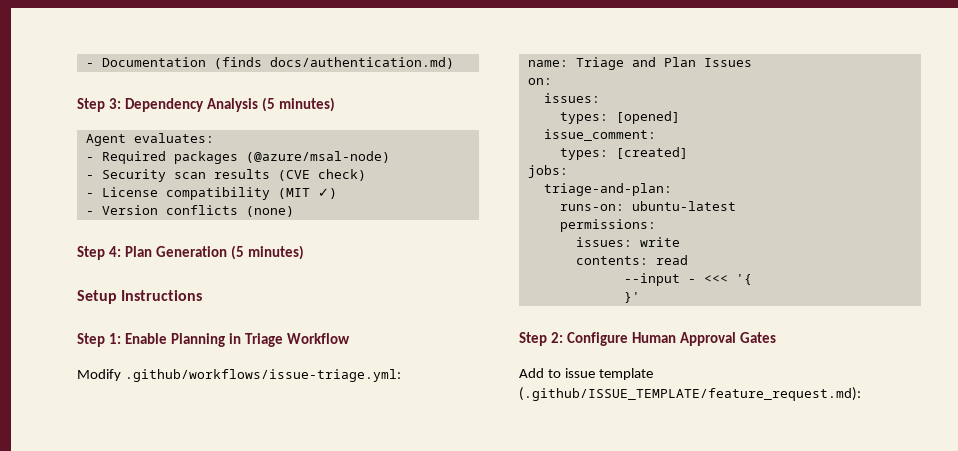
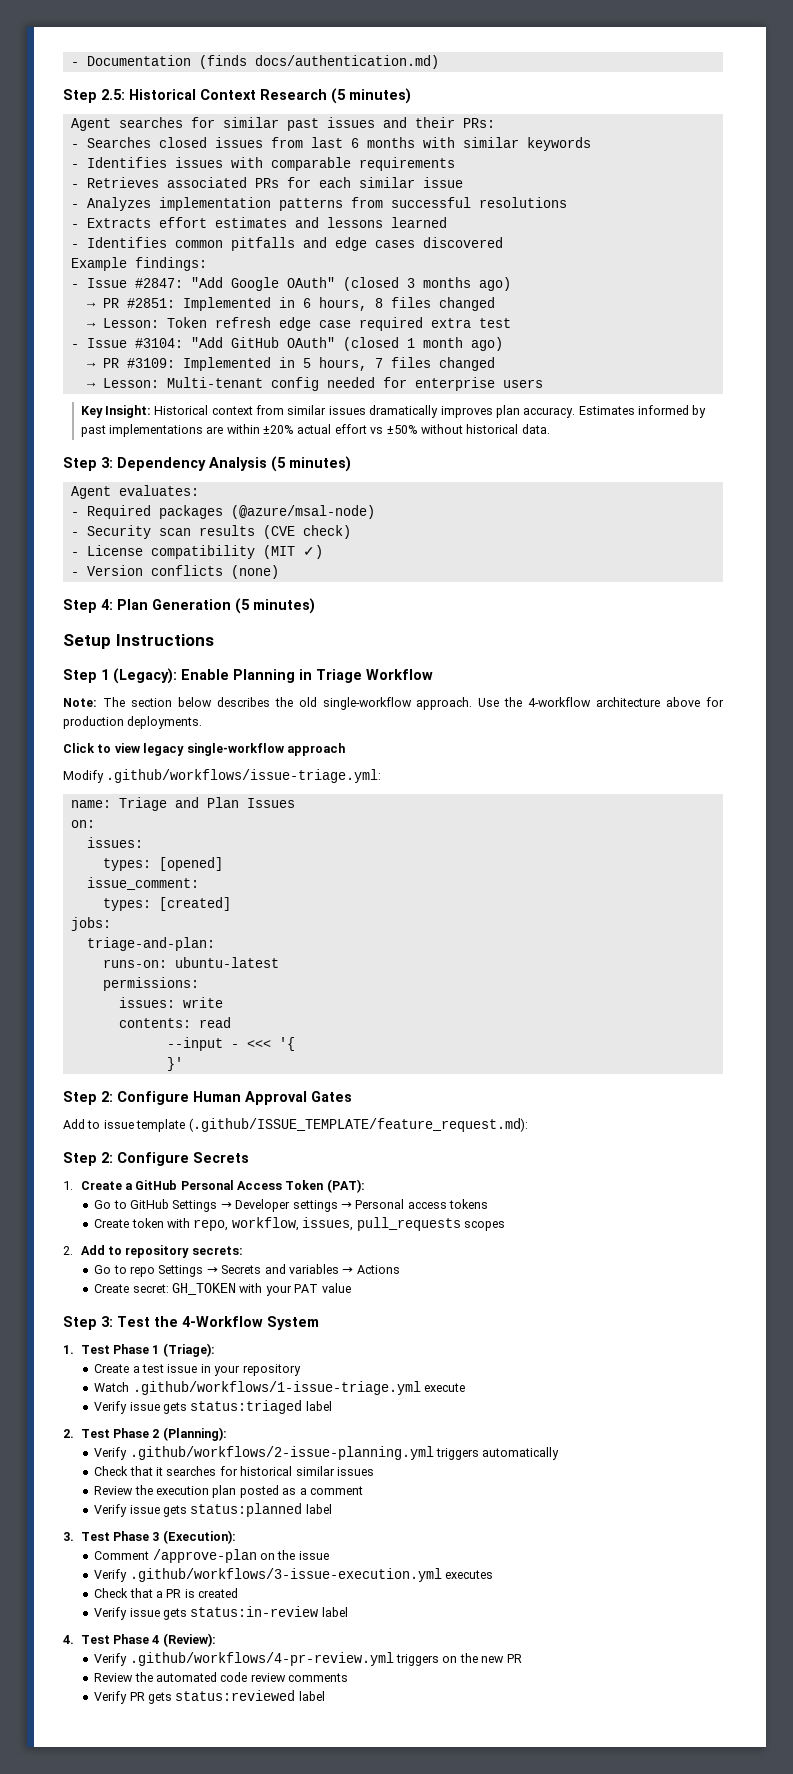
+ Step 2.5: Historical Context Research (5 minutes)
+ Agent searches for similar past issues and their PRs:
+ - Searches closed issues from last 6 months with similar keywords
+ - Identifies issues with comparable requirements
+ - Retrieves associated PRs for each similar issue
+ - Analyzes implementation patterns from successful resolutions
+ - Extracts effort estimates and lessons learned
+ - Identifies common pitfalls and edge cases discovered
+ Example findings:
+ - Issue #2847: "Add Google OAuth" (closed 3 months ago)
+ → PR #2851: Implemented in 6 hours, 8 files changed
+ → Lesson: Token refresh edge case required extra test
+ - Issue #3104: "Add GitHub OAuth" (closed 1 month ago)
+ → PR #3109: Implemented in 5 hours, 7 files changed
+ → Lesson: Multi-tenant config needed for enterprise users
+ Key Insight: Historical context from similar issues dramatically improves plan accuracy. Estimates informed by past implementations are within ±20% actual effort vs ±50% without historical data.
- Step 1: Enable Planning in Triage Workflow
+ Step 1 (Legacy): Enable Planning in Triage Workflow
+ Note: The section below describes the old single-workflow approach. Use the 4-workflow architecture above for production deployments.
+ Click to view legacy single-workflow approach
+ Step 2: Configure Secrets
+ 1. Create a GitHub Personal Access Token (PAT):
+ Go to GitHub Settings → Developer settings → Personal access tokens
+ Create token with repo, workflow, issues, pull_requests scopes
+ 2. Add to repository secrets:
+ Go to repo Settings → Secrets and variables → Actions
+ Create secret: GH_TOKEN with your PAT value
+ Step 3: Test the 4-Workflow System
+ 1. Test Phase 1 (Triage):
+ Create a test issue in your repository
+ Watch .github/workflows/1-issue-triage.yml execute
+ Verify issue gets status:triaged label
+ 2. Test Phase 2 (Planning):
+ Verify .github/workflows/2-issue-planning.yml triggers automatically
+ Check that it searches for historical similar issues
+ Review the execution plan posted as a comment
+ Verify issue gets status:planned label
+ 3. Test Phase 3 (Execution):
+ Comment /approve-plan on the issue
+ Verify .github/workflows/3-issue-execution.yml executes
+ Check that a PR is created
+ Verify issue gets status:in-review label
+ 4. Test Phase 4 (Review):
+ Verify .github/workflows/4-pr-review.yml triggers on the new PR
+ Review the automated code review comments
+ Verify PR gets status:reviewed label

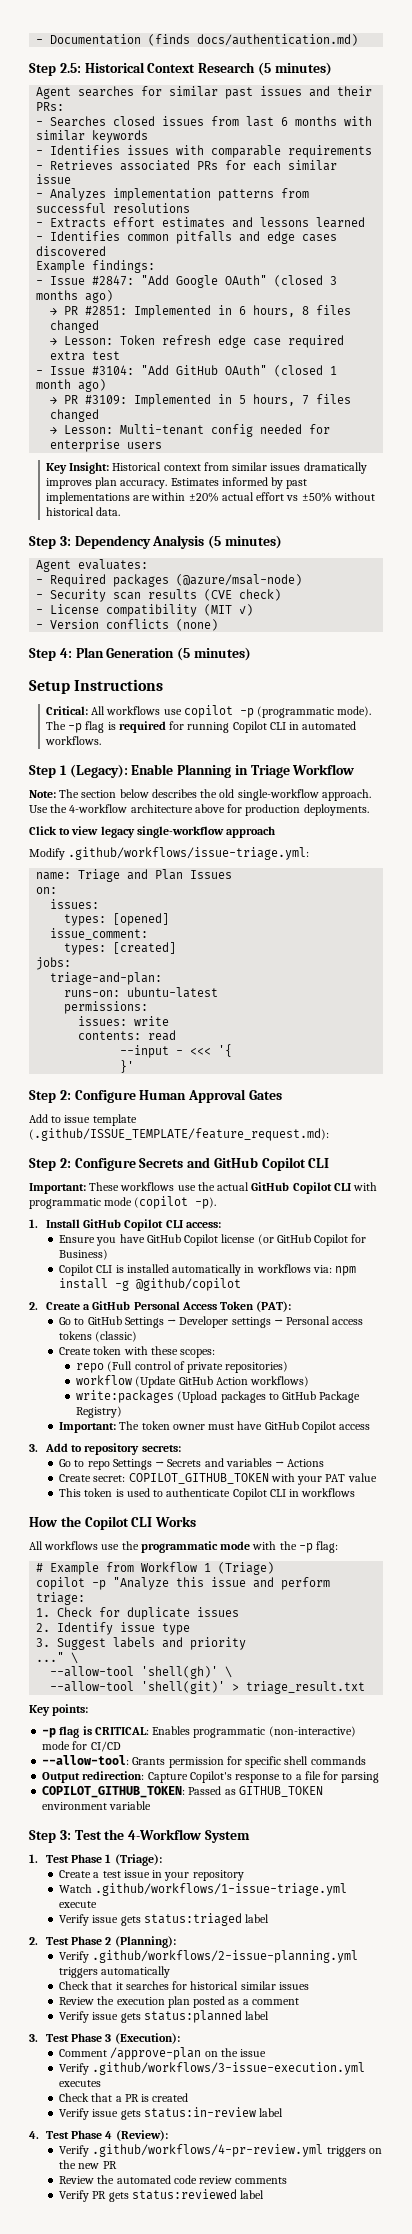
+ Critical: All workflows use copilot -p (programmatic mode). The -p flag is required for running Copilot CLI in automated workflows.
- Step 2: Configure Secrets
- 1. Create a GitHub Personal Access Token (PAT):
+ Step 2: Configure Secrets and GitHub Copilot CLI
+ Important: These workflows use the actual GitHub Copilot CLI with programmatic mode (copilot -p).
+ 1. Install GitHub Copilot CLI access:
+ Ensure you have GitHub Copilot license (or GitHub Copilot for Business)
+ Copilot CLI is installed automatically in workflows via: npm install -g @github/copilot
+ 2. Create a GitHub Personal Access Token (PAT):
- Go to GitHub Settings → Developer settings → Personal access tokens
+ Go to GitHub Settings → Developer settings → Personal access tokens (classic)
- Create token with repo, workflow, issues, pull_requests scopes
- 2. Add to repository secrets:
+ Create token with these scopes:
+ repo (Full control of private repositories)
+ workflow (Update GitHub Action workflows)
+ write:packages (Upload packages to GitHub Package Registry)
+ Important: The token owner must have GitHub Copilot access
+ 3. Add to repository secrets:
- Create secret: GH_TOKEN with your PAT value
+ Create secret: COPILOT_GITHUB_TOKEN with your PAT value
+ This token is used to authenticate Copilot CLI in workflows
+ How the Copilot CLI Works
+ All workflows use the programmatic mode with the -p flag:
+ # Example from Workflow 1 (Triage)
+ copilot -p "Analyze this issue and perform triage:
+ 1. Check for duplicate issues
+ 2. Identify issue type
+ 3. Suggest labels and priority
+ ..." \
+ --allow-tool 'shell(gh)' \
+ --allow-tool 'shell(git)' > triage_result.txt
+ Key points:
+ -p flag is CRITICAL: Enables programmatic (non-interactive) mode for CI/CD
+ --allow-tool: Grants permission for specific shell commands
+ Output redirection: Capture Copilot's response to a file for parsing
+ COPILOT_GITHUB_TOKEN: Passed as GITHUB_TOKEN environment variable

